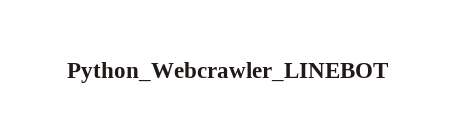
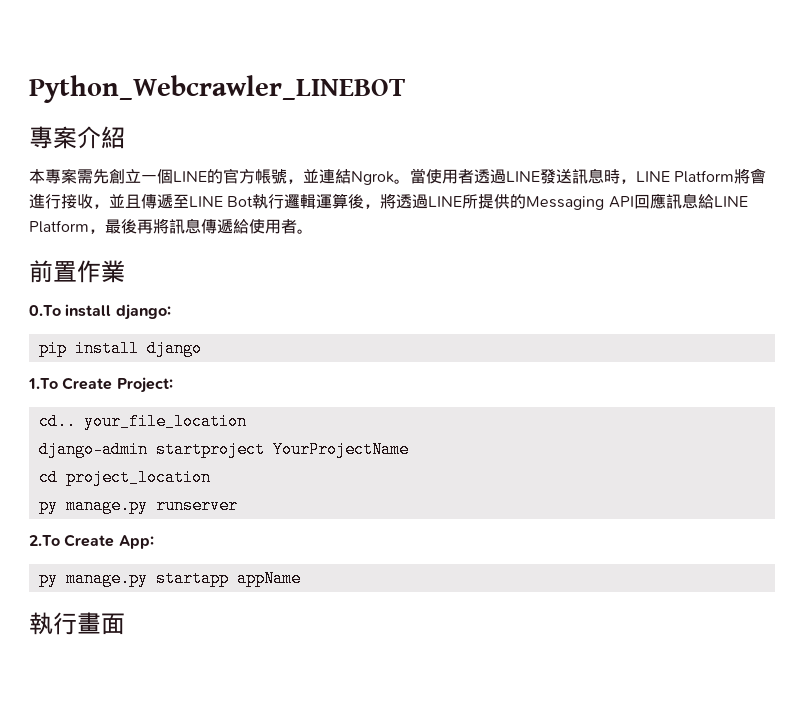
+ 專案介紹
+ 本專案需先創立一個LINE的官方帳號，並連結Ngrok。當使用者透過LINE發送訊息時，LINE Platform將會進行接收，並且傳遞至LINE Bot執行邏輯運算後，將透過LINE所提供的Messaging API回應訊息給LINE Platform，最後再將訊息傳遞給使用者。
+ 前置作業
+ 0.To install django:
+ pip install django
+ 1.To Create Project:
+ cd.. your_file_location
+ django-admin startproject YourProjectName
+ cd project_location
+ py manage.py runserver
+ 2.To Create App:
+ py manage.py startapp appName
+ 執行畫面

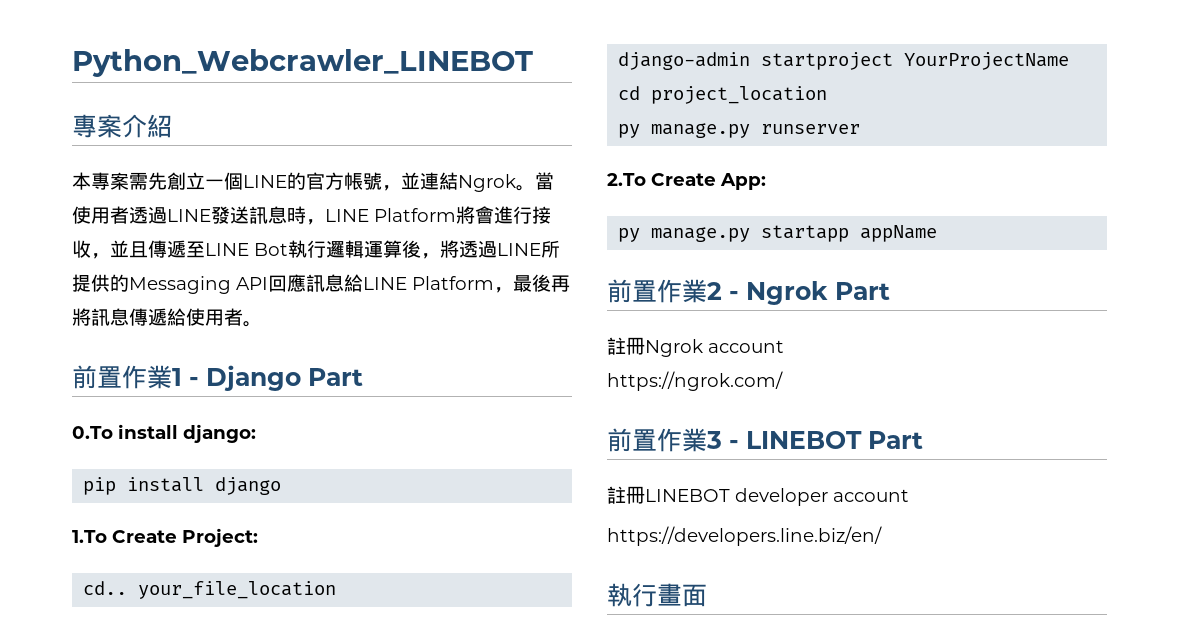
- 前置作業
+ 前置作業1 - Django Part
+ 前置作業2 - Ngrok Part
+ 註冊Ngrok account
+ https://ngrok.com/
+ 前置作業3 - LINEBOT Part
+ 註冊LINEBOT developer account
+ https://developers.line.biz/en/

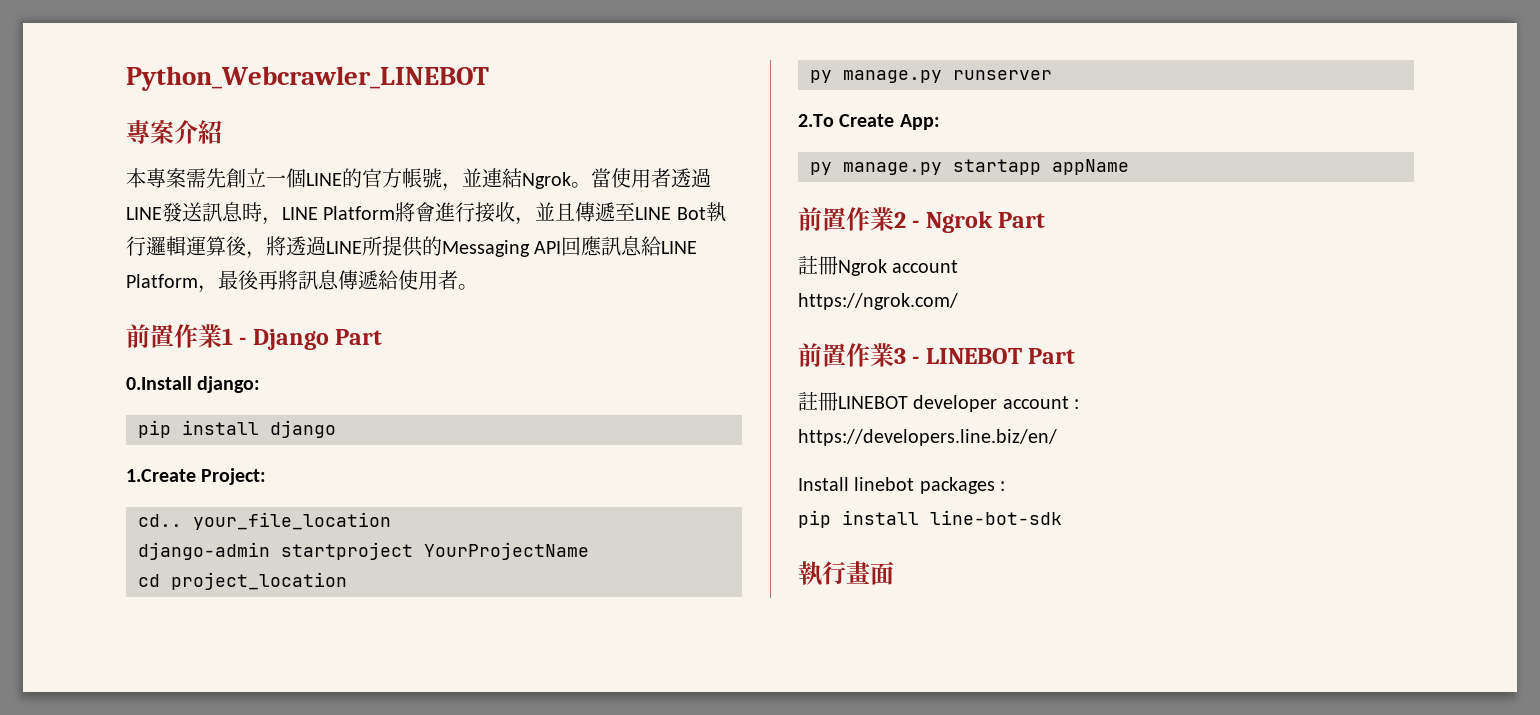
- 0.To install django:
+ 0.Install django:
- 1.To Create Project:
+ 1.Create Project:
- 註冊LINEBOT developer account
+ 註冊LINEBOT developer account :
+ Install linebot packages :
+ pip install line-bot-sdk

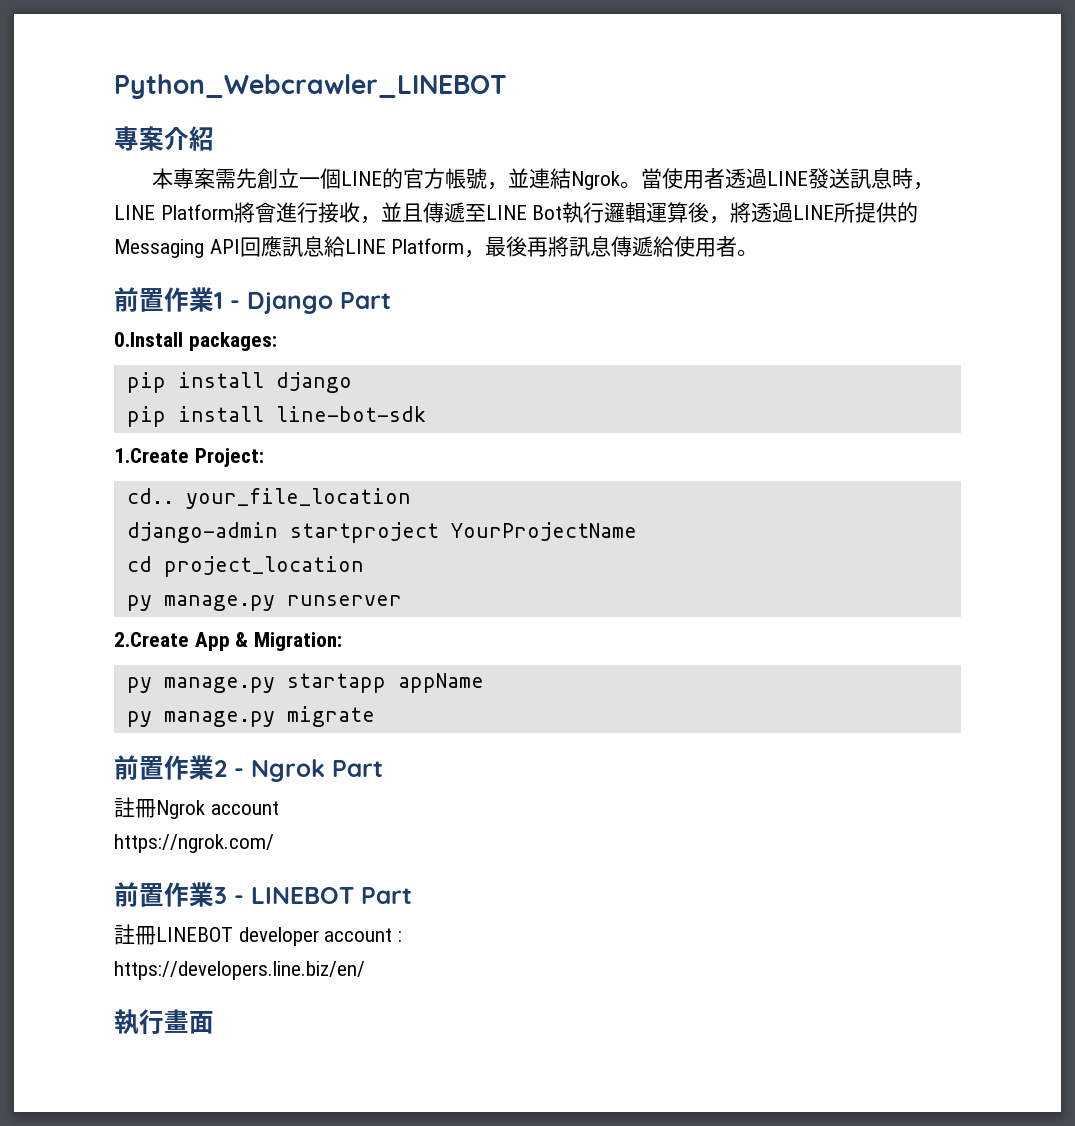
- 0.Install django:
+ 0.Install packages:
+ pip install line-bot-sdk
- 2.To Create App:
+ 2.Create App & Migration:
+ py manage.py migrate
- Install linebot packages :
- pip install line-bot-sdk

